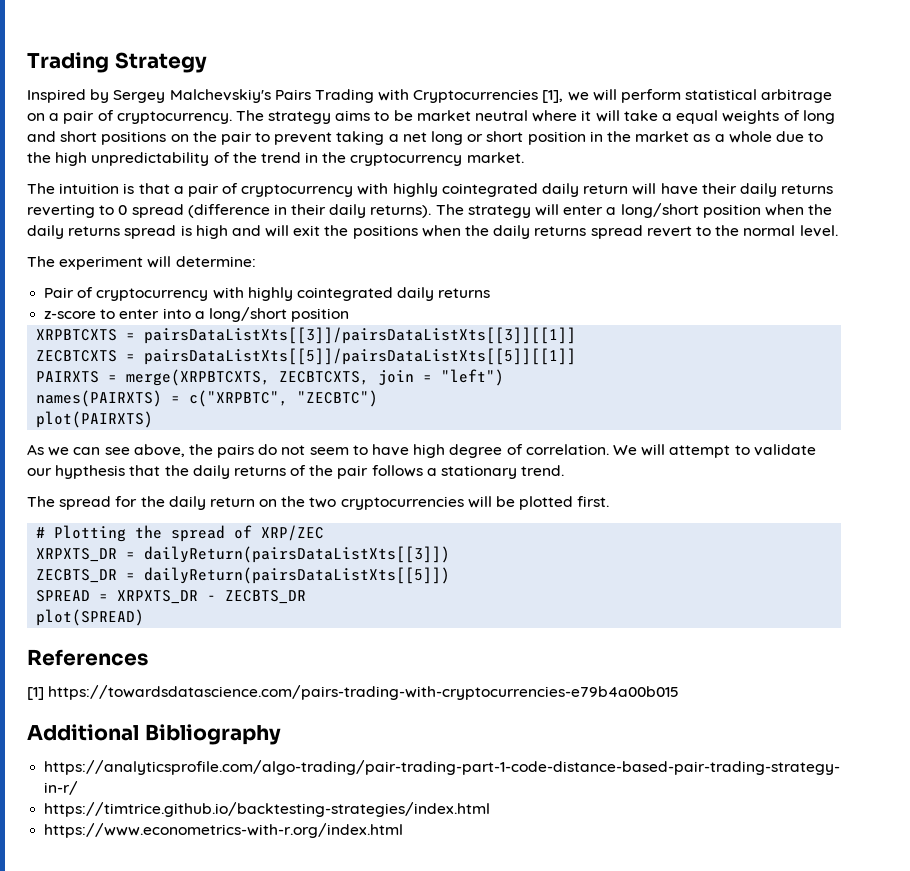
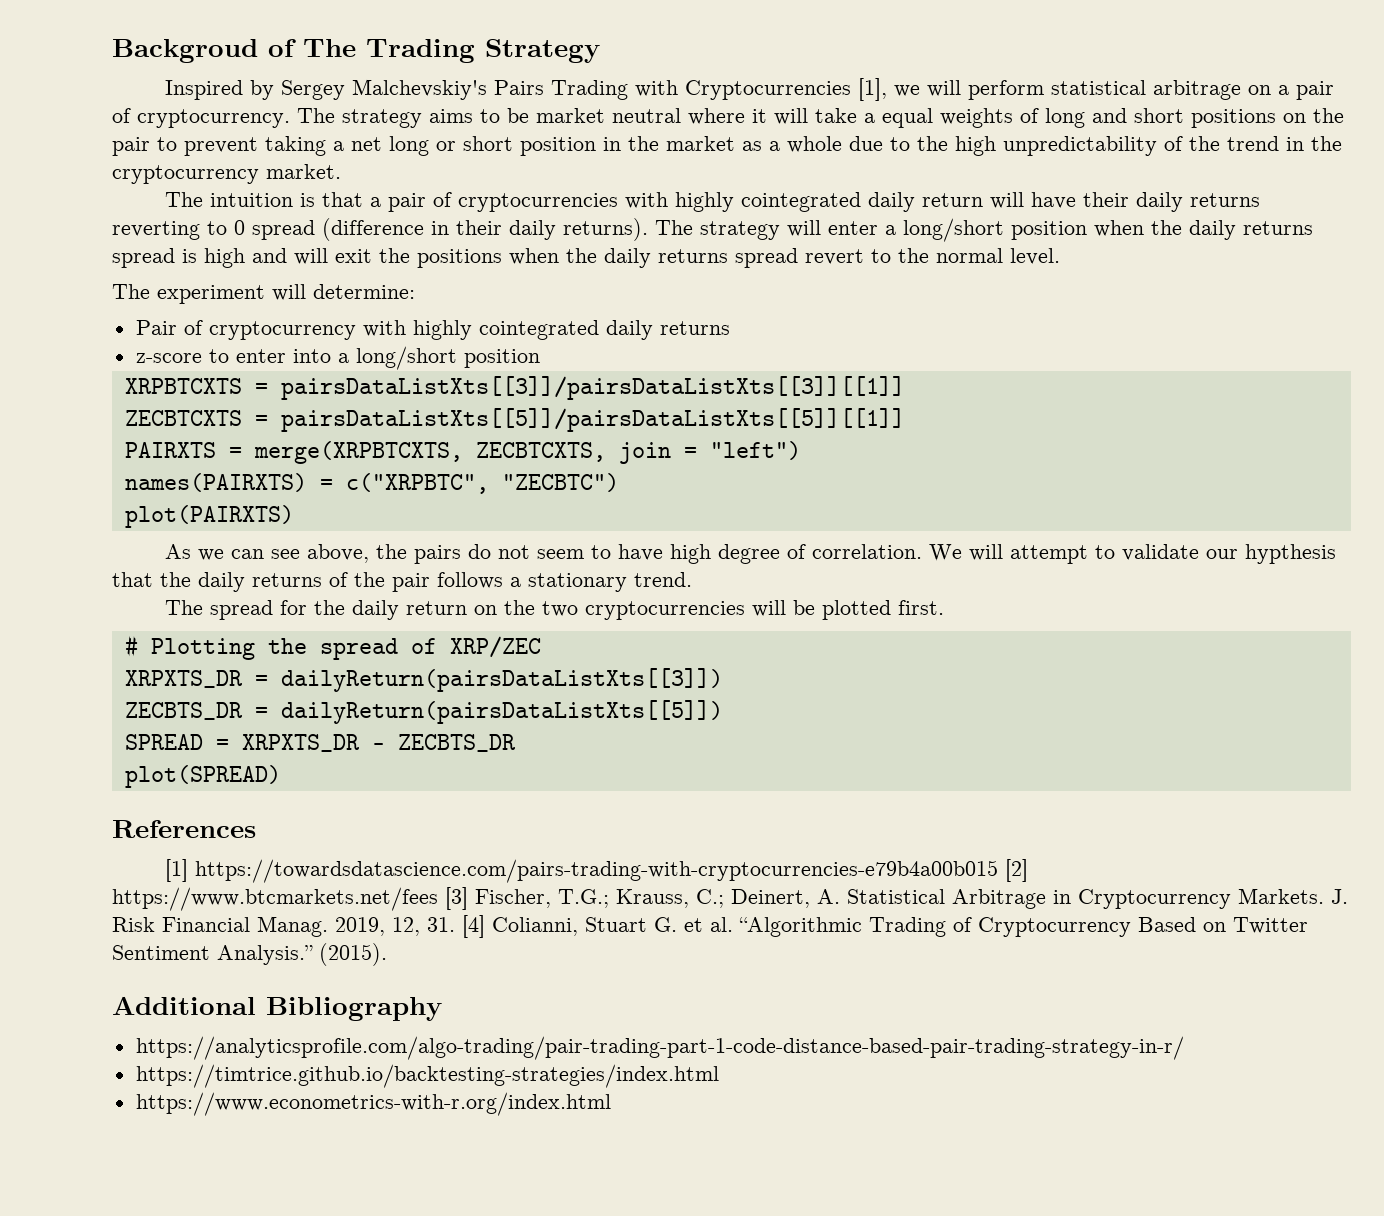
- Trading Strategy
+ Backgroud of The Trading Strategy
- The intuition is that a pair of cryptocurrency with highly cointegrated daily return will have their daily returns reverting to 0 spread (difference in their daily returns).
+ The intuition is that a pair of cryptocurrencies with highly cointegrated daily return will have their daily returns reverting to 0 spread (difference in their daily returns).
- [1] https://towardsdatascience.com/pairs-trading-with-cryptocurrencies-e79b4a00b015
+ [1] https://towardsdatascience.com/pairs-trading-with-cryptocurrencies-e79b4a00b015 [2] https://www.btcmarkets.net/fees [3] Fischer, T.G.; Krauss, C.; Deinert, A. Statistical Arbitrage in Cryptocurrency Markets. J. Risk Financial Manag. 2019, 12, 31. [4] Colianni, Stuart G. et al. “Algorithmic Trading of Cryptocurrency Based on Twitter Sentiment Analysis.” (2015).

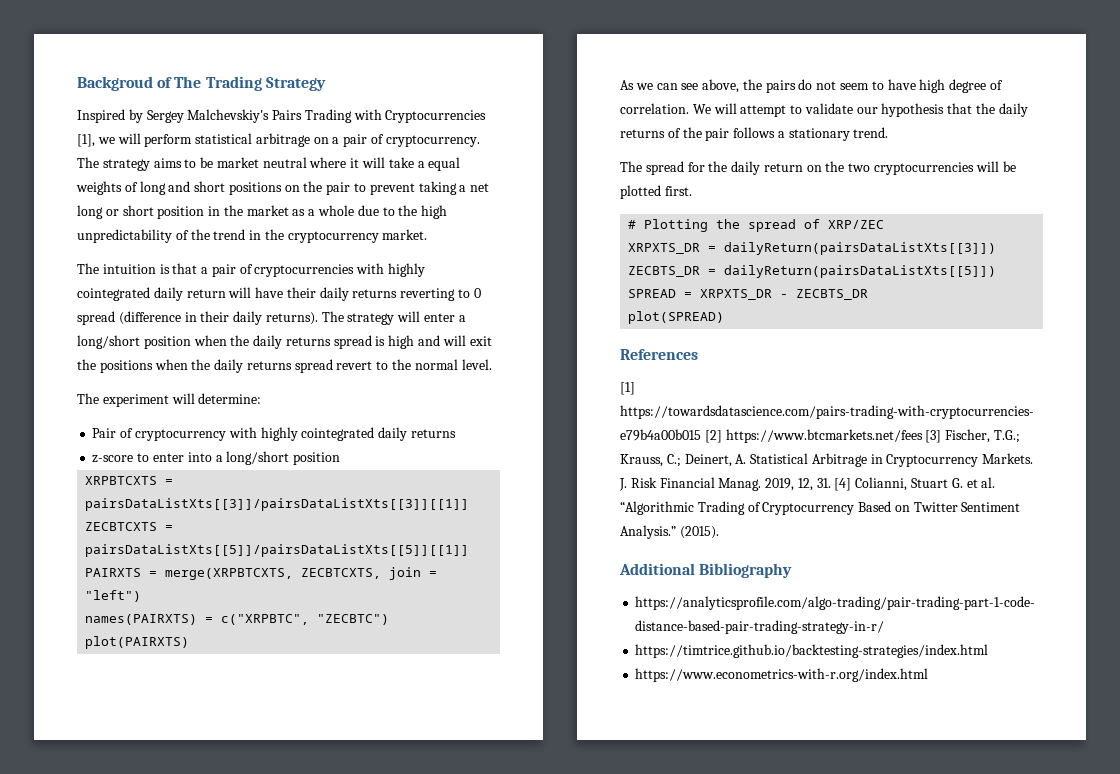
- We will attempt to validate our hypthesis that the daily returns of the pair follows a stationary trend.
+ We will attempt to validate our hypothesis that the daily returns of the pair follows a stationary trend.

